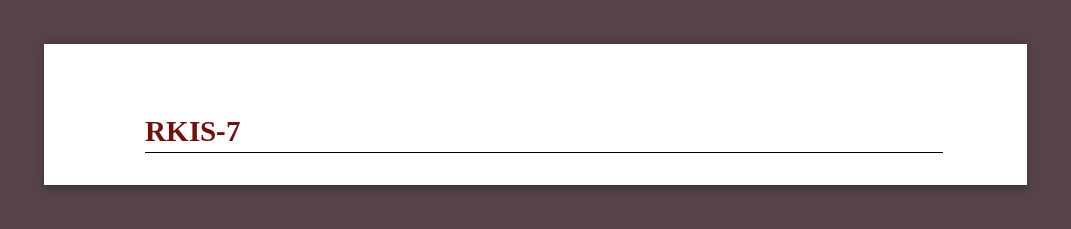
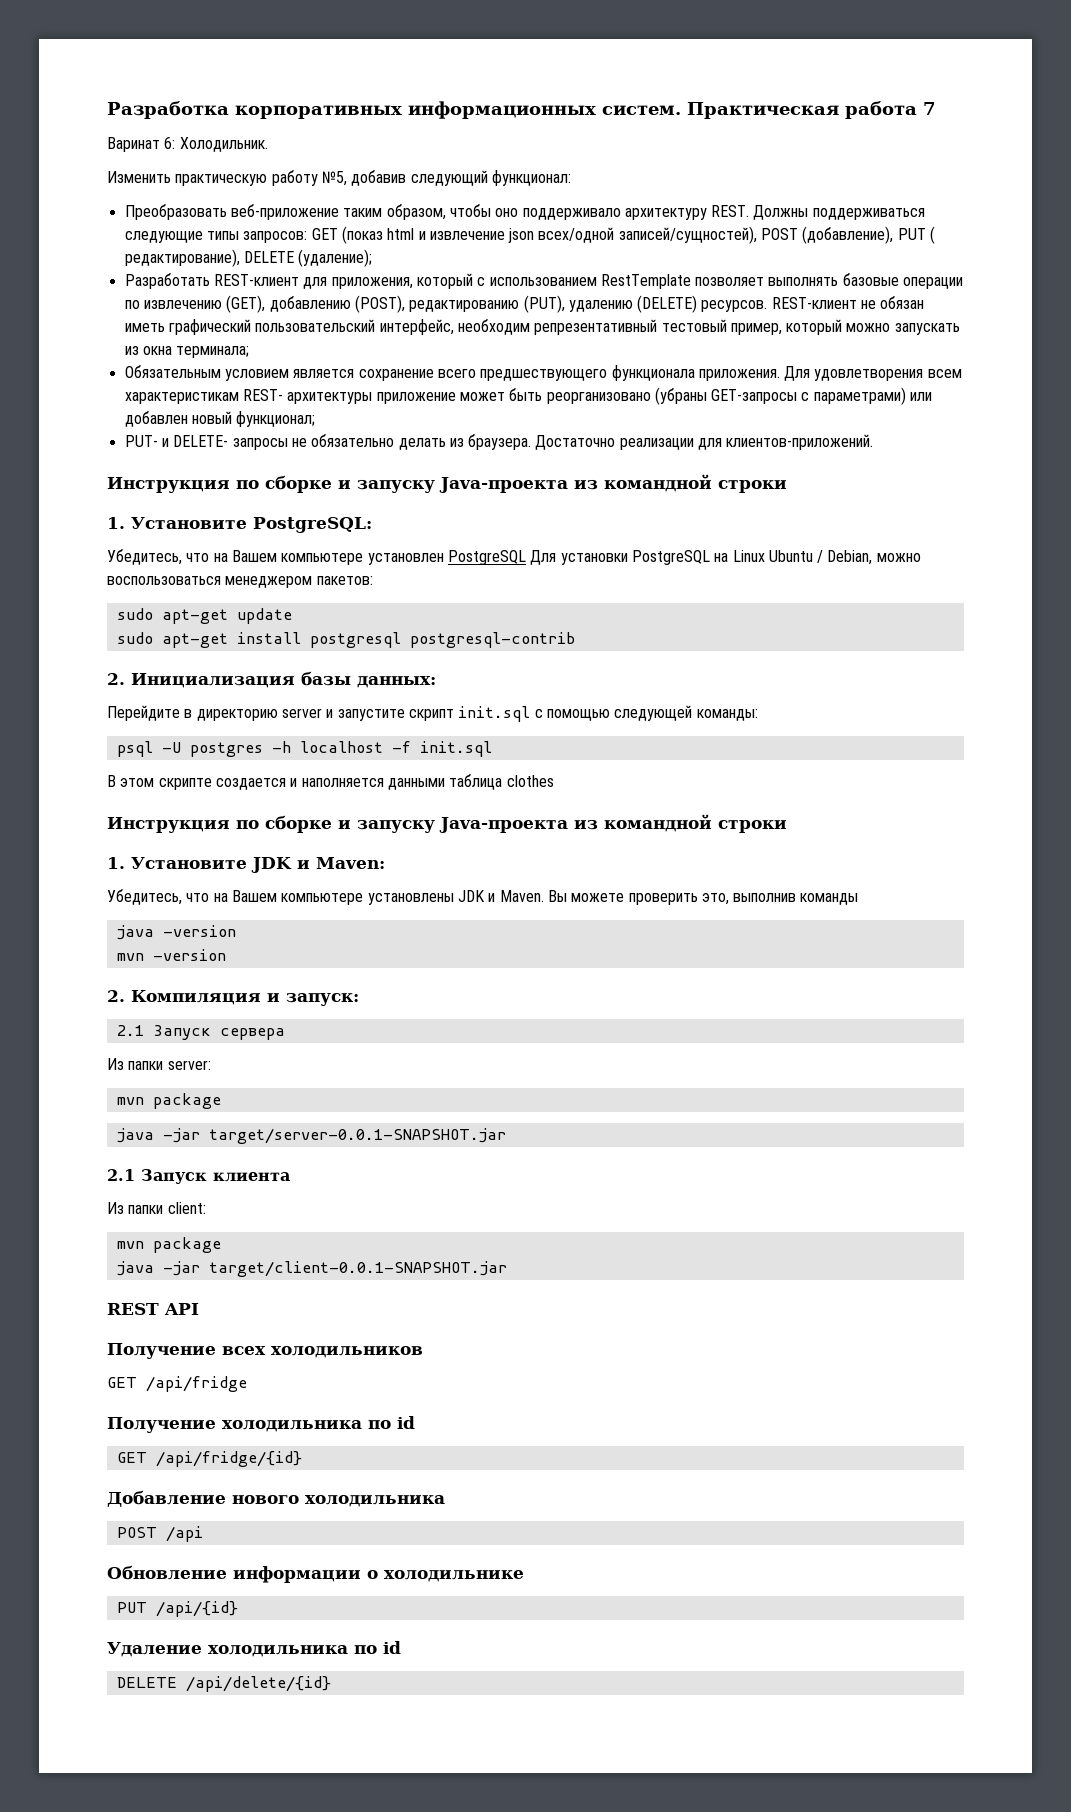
- RKIS-7
+ Разработка корпоративных информационных систем. Практическая работа 7
+ Варинат 6: Холодильник.
+ Изменить практическую работу №5, добавив следующий функционал:
+ Преобразовать веб-приложение таким образом, чтобы оно поддерживало архитектуру REST. Должны поддерживаться следующие типы запросов: GET (показ html и извлечение json всех/одной записей/сущностей), POST (добавление), PUT ( редактирование), DELETE (удаление);
+ Разработать REST-клиент для приложения, который с использованием RestTemplate позволяет выполнять базовые операции по извлечению (GET), добавлению (POST), редактированию (PUT), удалению (DELETE) ресурсов. REST-клиент не обязан иметь графический пользовательский интерфейс, необходим репрезентативный тестовый пример, который можно запускать из окна терминала;
+ Обязательным условием является сохранение всего предшествующего функционала приложения. Для удовлетворения всем характеристикам REST- архитектуры приложение может быть реорганизовано (убраны GET-запросы с параметрами) или добавлен новый функционал;
+ PUT- и DELETE- запросы не обязательно делать из браузера. Достаточно реализации для клиентов-приложений.
+ Инструкция по сборке и запуску Java-проекта из командной строки
+ 1. Установите PostgreSQL:
+ Убедитесь, что на Вашем компьютере установлен PostgreSQL Для установки PostgreSQL на Linux Ubuntu / Debian, можно воспользоваться менеджером пакетов:
+ sudo apt-get update
+ sudo apt-get install postgresql postgresql-contrib
+ 2. Инициализация базы данных:
+ Перейдите в директорию server и запустите скрипт init.sql с помощью следующей команды:
+ psql -U postgres -h localhost -f init.sql
+ В этом скрипте cоздается и наполняется данными таблица clothes
+ Инструкция по сборке и запуску Java-проекта из командной строки
+ 1. Установите JDK и Maven:
+ Убедитесь, что на Вашем компьютере установлены JDK и Maven. Вы можете проверить это, выполнив команды
+ java -version
+ mvn -version
+ 2. Компиляция и запуск:
+ 2.1 Запуск сервера
+ Из папки server:
+ mvn package
+ java -jar target/server-0.0.1-SNAPSHOT.jar
+ 2.1 Запуск клиента
+ Из папки client:
+ mvn package
+ java -jar target/client-0.0.1-SNAPSHOT.jar
+ REST API
+ Получение всех холодильников
+ GET /api/fridge
+ Получение холодильника по id
+ GET /api/fridge/{id}
+ Добавление нового холодильника
+ POST /api
+ Обновление информации о холодильнике
+ PUT /api/{id}
+ Удаление холодильника по id
+ DELETE /api/delete/{id}

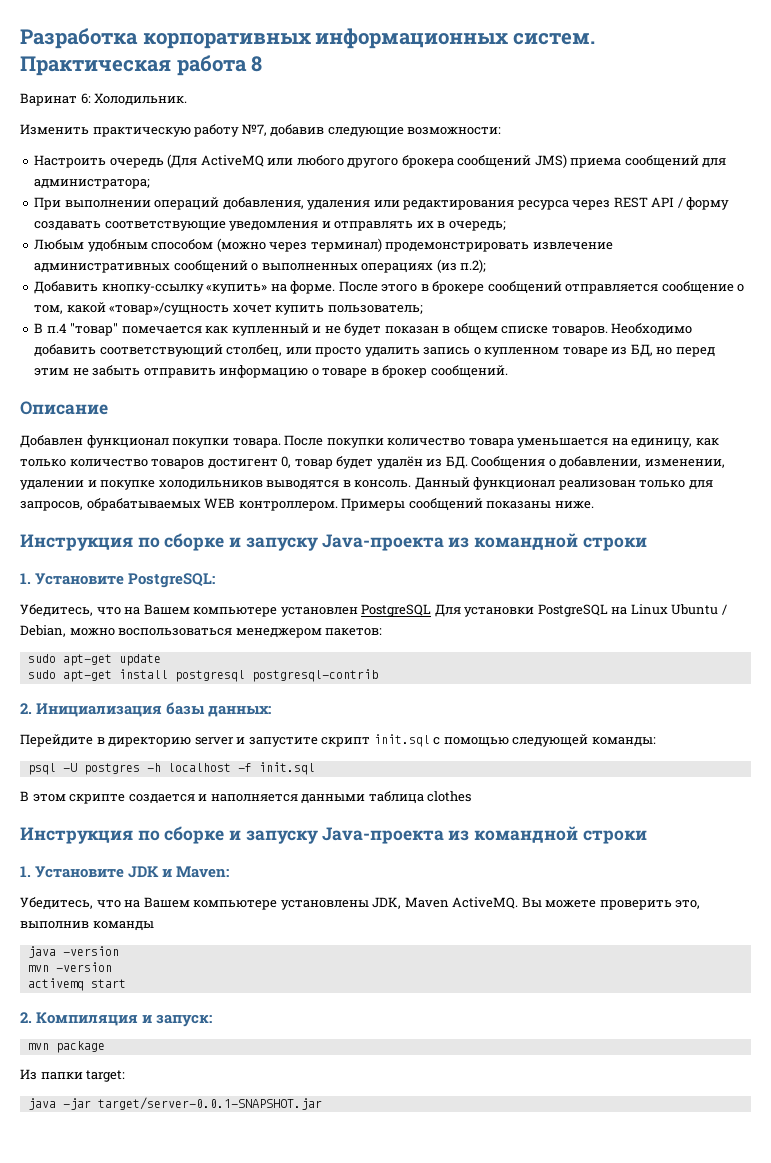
- Практическая работа 7
+ Практическая работа 8
- Изменить практическую работу №5, добавив следующий функционал:
- Преобразовать веб-приложение таким образом, чтобы оно поддерживало архитектуру REST. Должны поддерживаться следующие типы запросов: GET (показ html и извлечение json всех/одной записей/сущностей), POST (добавление), PUT ( редактирование), DELETE (удаление);
- Разработать REST-клиент для приложения, который с использованием RestTemplate позволяет выполнять базовые операции по извлечению (GET), добавлению (POST), редактированию (PUT), удалению (DELETE) ресурсов. REST-клиент не обязан иметь графический пользовательский интерфейс, необходим репрезентативный тестовый пример, который можно запускать из окна терминала;
- Обязательным условием является сохранение всего предшествующего функционала приложения. Для удовлетворения всем характеристикам REST- архитектуры приложение может быть реорганизовано (убраны GET-запросы с параметрами) или добавлен новый функционал;
- PUT- и DELETE- запросы не обязательно делать из браузера. Достаточно реализации для клиентов-приложений.
+ Изменить практическую работу №7, добавив следующие возможности:
+ Настроить очередь (Для ActiveMQ или любого другого брокера сообщений JMS) приема сообщений для администратора;
+ При выполнении операций добавления, удаления или редактирования ресурса через REST API / форму создавать соответствующие уведомления и отправлять их в очередь;
+ Любым удобным способом (можно через терминал) продемонстрировать извлечение административных сообщений о выполненных операциях (из п.2);
+ Добавить кнопку-ссылку «купить» на форме. После этого в брокере сообщений отправляется сообщение о том, какой «товар»/сущность хочет купить пользователь;
+ В п.4 "товар" помечается как купленный и не будет показан в общем списке товаров. Необходимо добавить соответствующий столбец, или просто удалить запись о купленном товаре из БД, но перед этим не забыть отправить информацию о товаре в брокер сообщений.
+ Описание
+ Добавлен функционал покупки товара. После покупки количество товара уменьшается на единицу, как только количество товаров достигент 0, товар будет удалён из БД. Сообщения о добавлении, изменении, удалении и покупке холодильников выводятся в консоль. Данный функционал реализован только для запросов, обрабатываемых WEB контроллером. Примеры сообщений показаны ниже.
- Убедитесь, что на Вашем компьютере установлены JDK и Maven.
+ Убедитесь, что на Вашем компьютере установлены JDK, Maven ActiveMQ.
+ activemq start
- 2.1 Запуск сервера
- Из папки server:
  mvn package
+ Из папки target:
- 2.1 Запуск клиента
- Из папки client:
- mvn package
- java -jar target/client-0.0.1-SNAPSHOT.jar
- REST API
- Получение всех холодильников
- GET /api/fridge
- Получение холодильника по id
- GET /api/fridge/{id}
- Добавление нового холодильника
- POST /api
- Обновление информации о холодильнике
- PUT /api/{id}
- Удаление холодильника по id
- DELETE /api/delete/{id}

